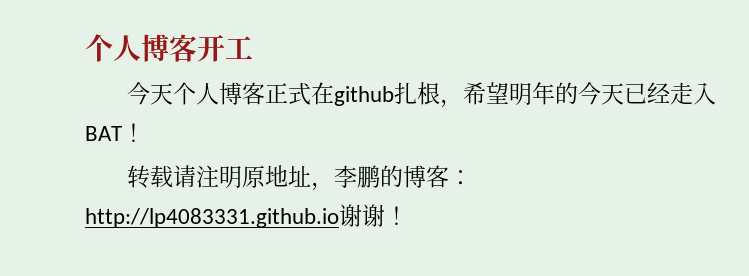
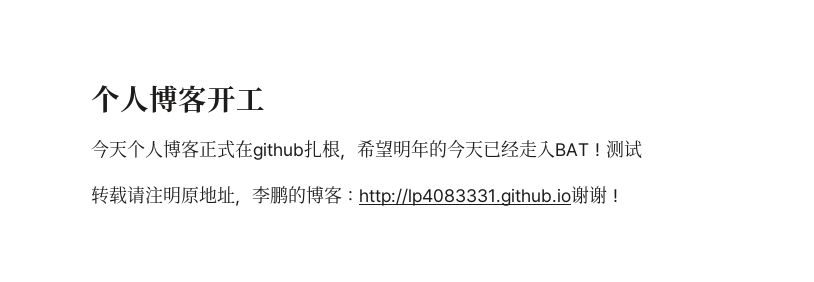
+ 测试

